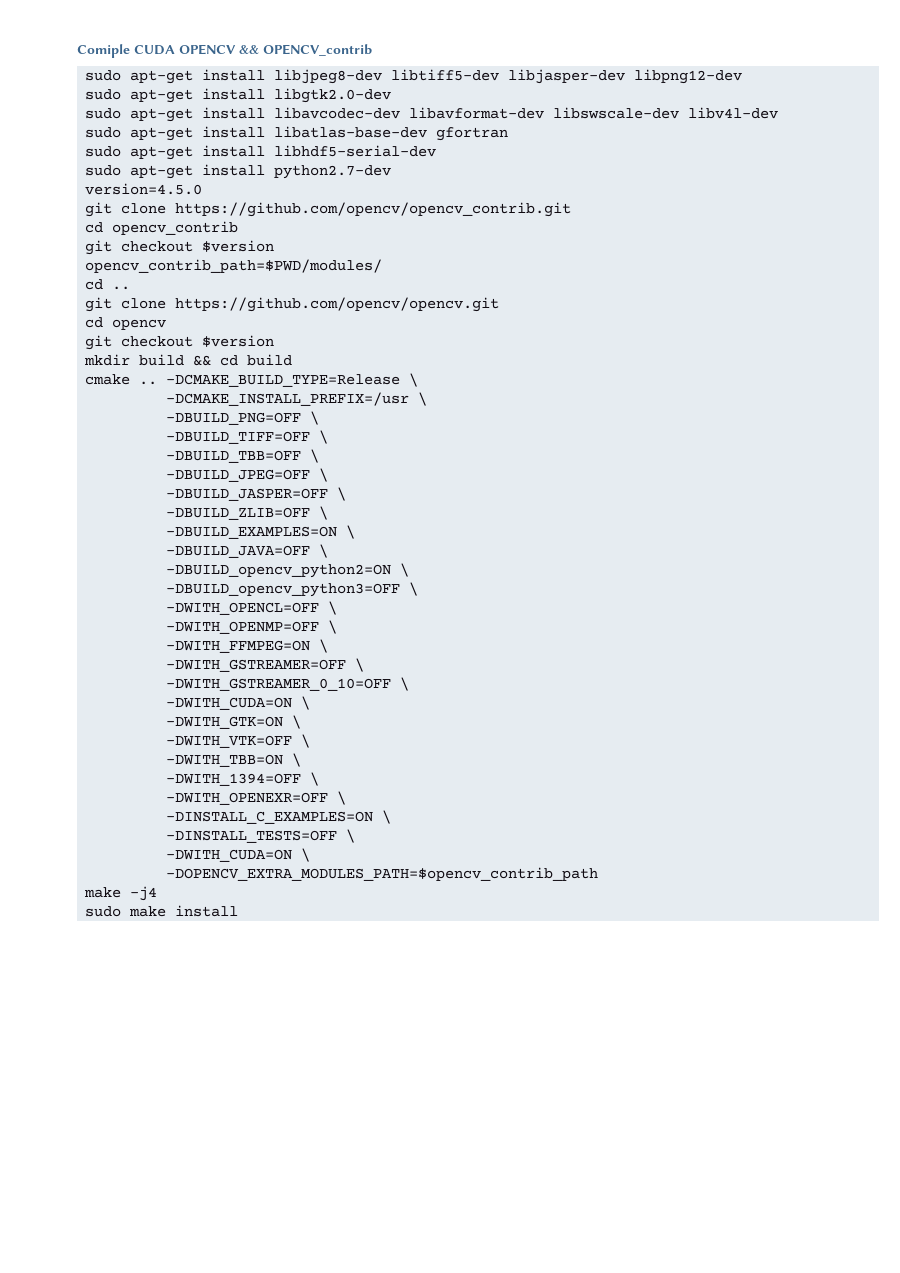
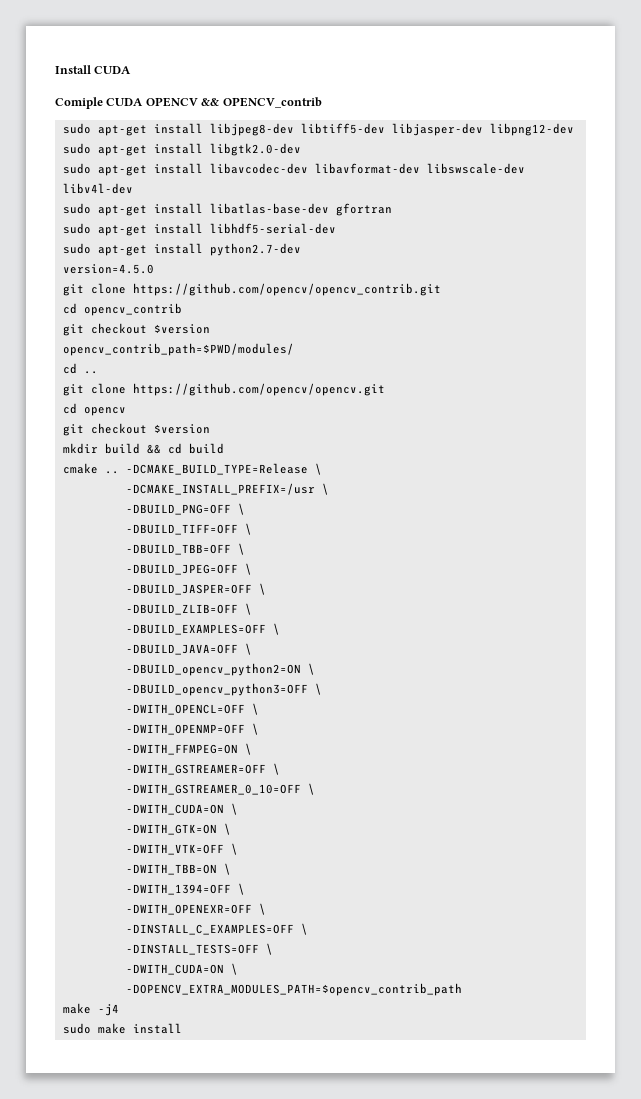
+ Install CUDA
- -DBUILD_EXAMPLES=ON \
+ -DBUILD_EXAMPLES=OFF \
- -DINSTALL_C_EXAMPLES=ON \
+ -DINSTALL_C_EXAMPLES=OFF \

